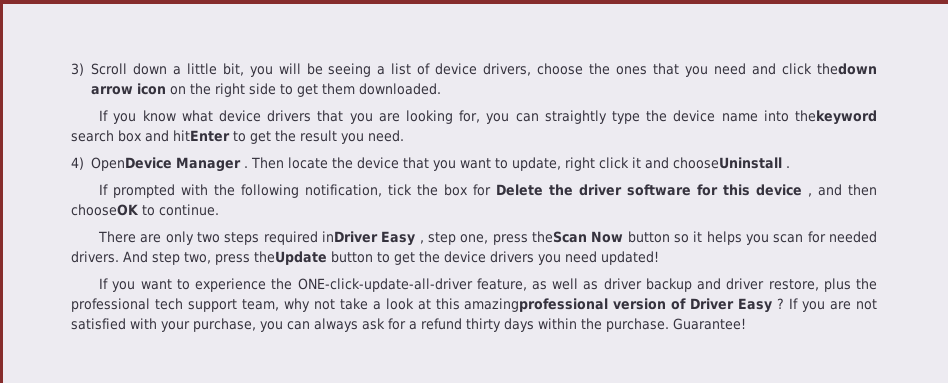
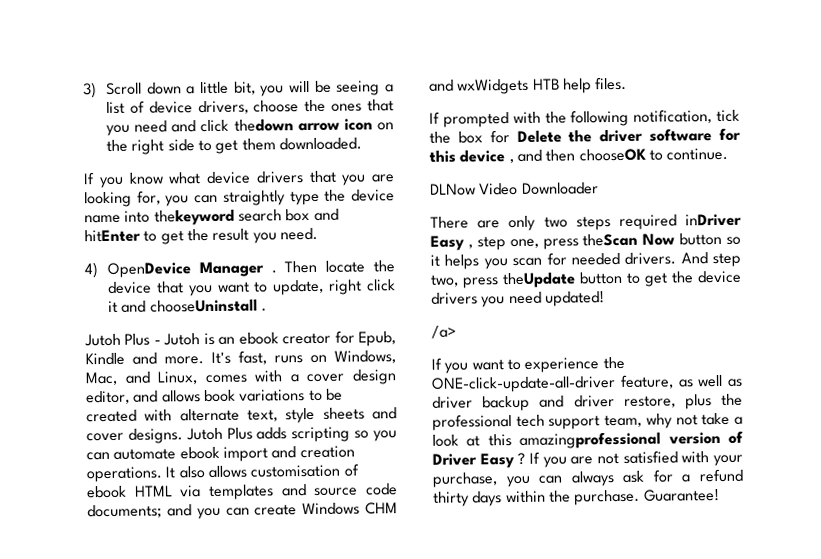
+ Jutoh Plus - Jutoh is an ebook creator for Epub, Kindle and more. It's fast, runs on Windows, Mac, and Linux, comes with a cover design editor, and allows book variations to be created with alternate text, style sheets and cover designs. Jutoh Plus adds scripting so you can automate ebook import and creation operations. It also allows customisation of ebook HTML via templates and source code documents; and you can create Windows CHM and wxWidgets HTB help files.
+ DLNow Video Downloader
+ /a>

